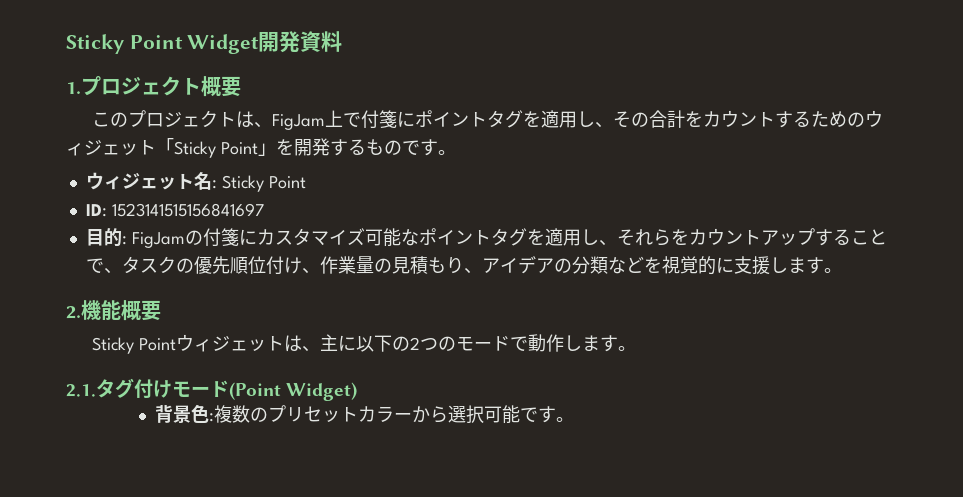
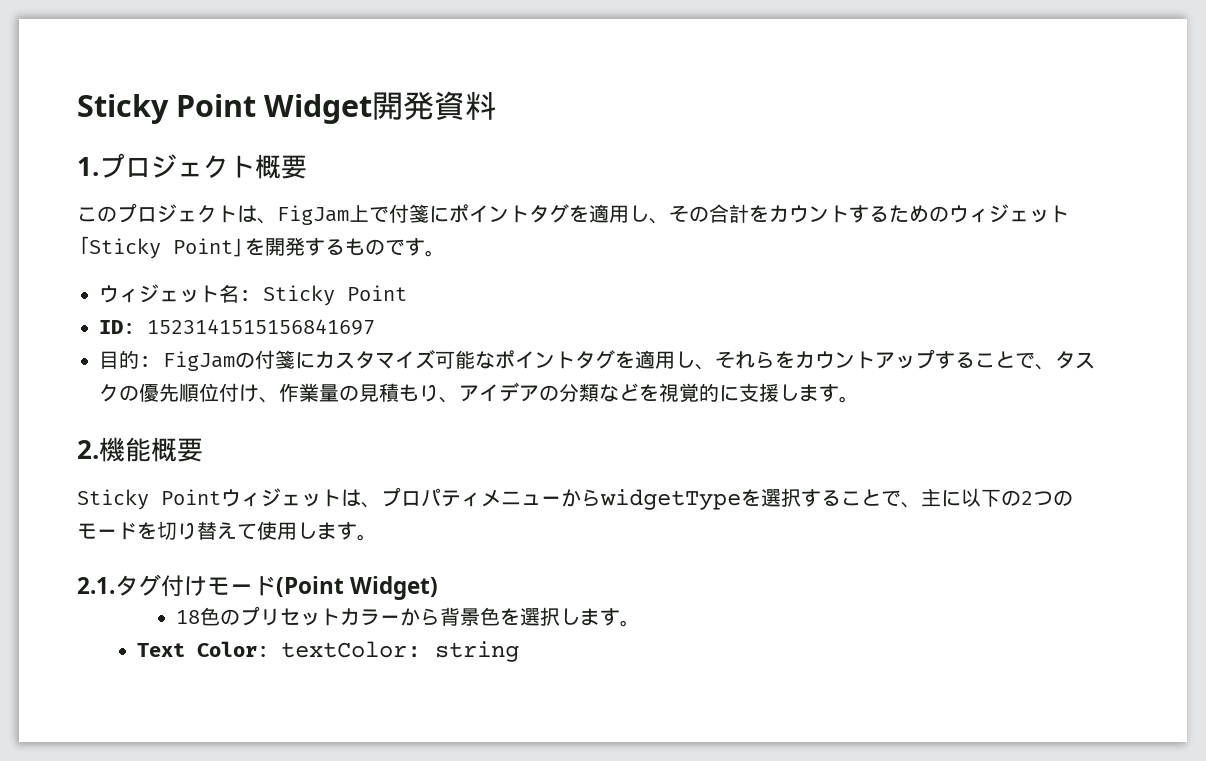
- Sticky Pointウィジェットは、主に以下の2つのモードで動作します。
+ Sticky Pointウィジェットは、プロパティメニューからwidgetTypeを選択することで、主に以下の2つのモードを切り替えて使用します。
- 背景色:複数のプリセットカラーから選択可能です。
+ 18色のプリセットカラーから背景色を選択します。
+ Text Color: textColor: string

